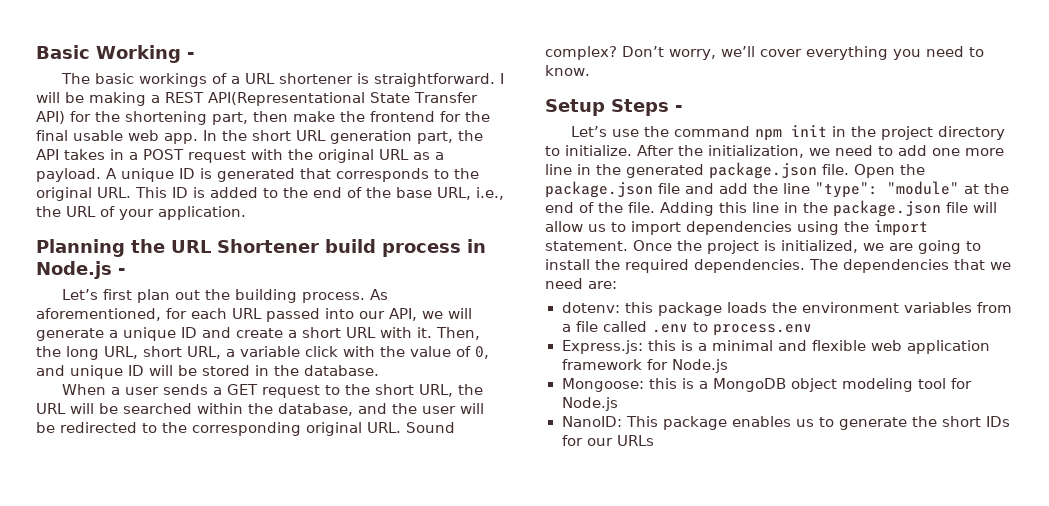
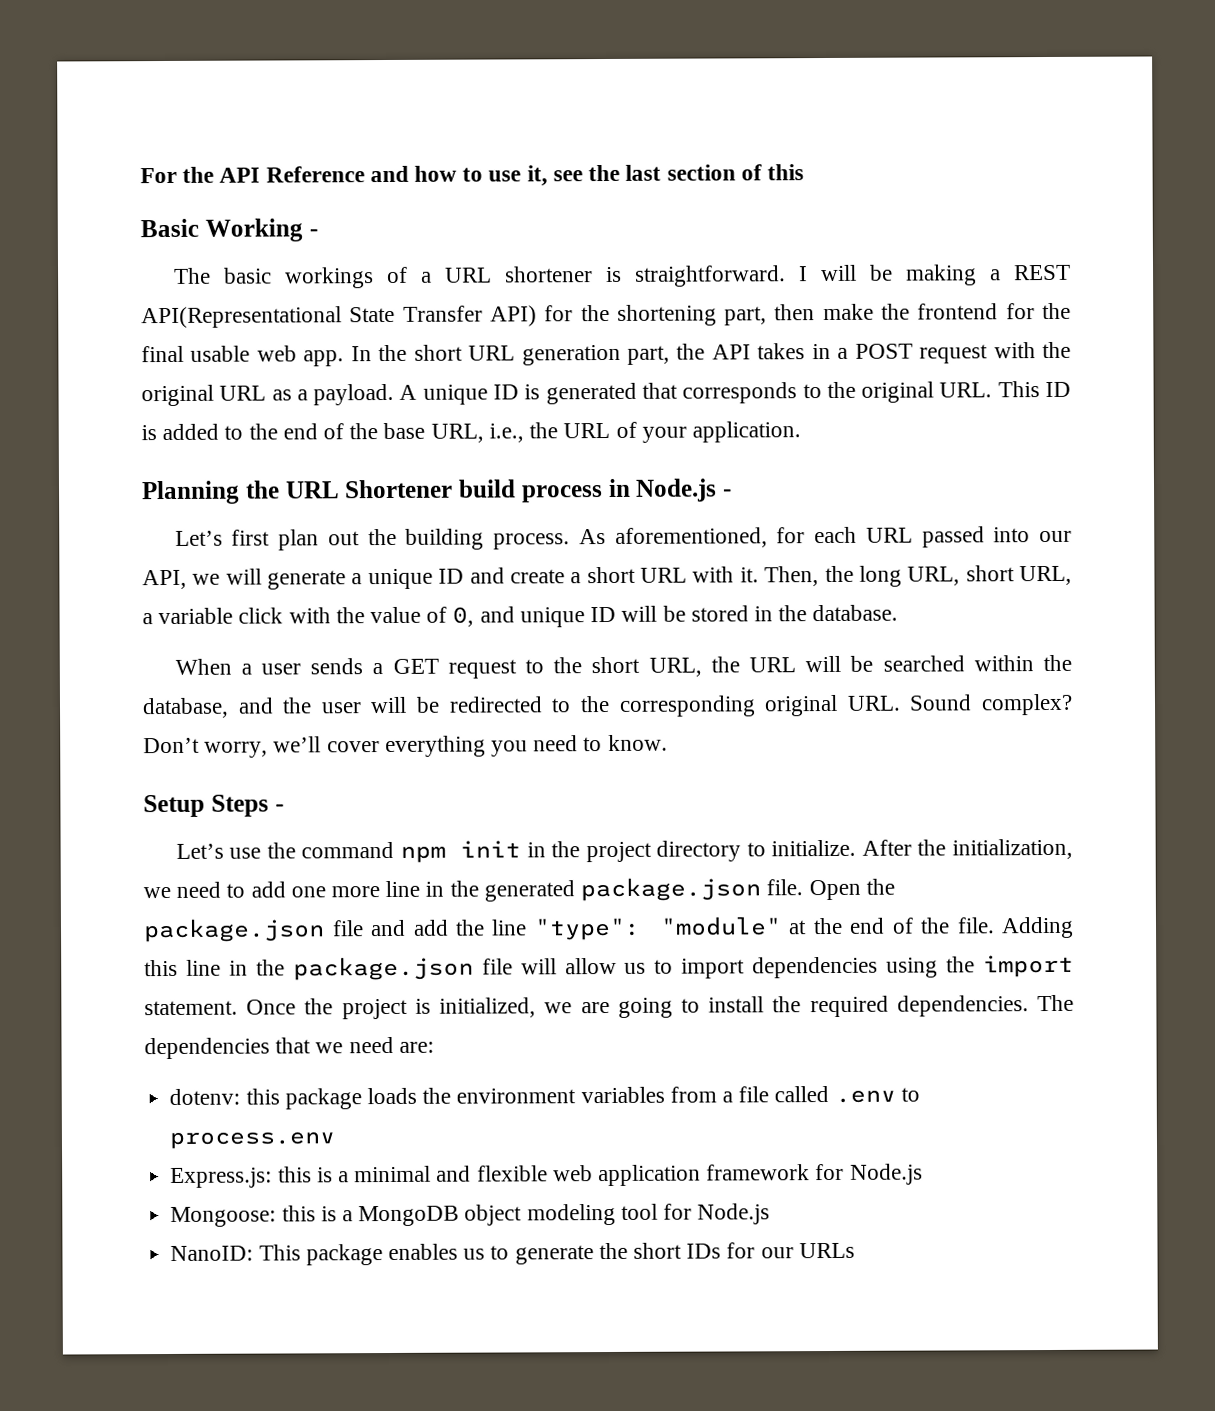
+ For the API Reference and how to use it, see the last section of this

